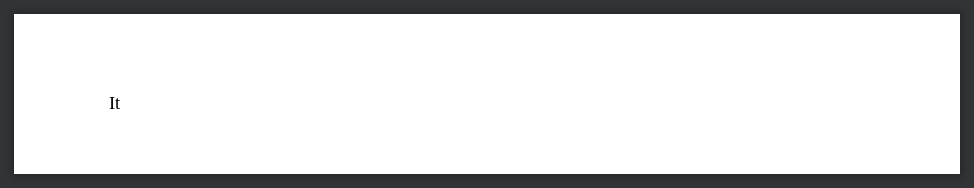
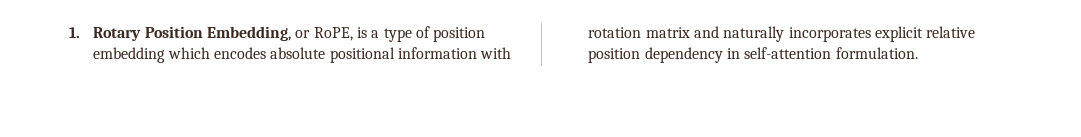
- It
+ 1. Rotary Position Embedding, or RoPE, is a type of position embedding which encodes absolute positional information with rotation matrix and naturally incorporates explicit relative position dependency in self-attention formulation.

